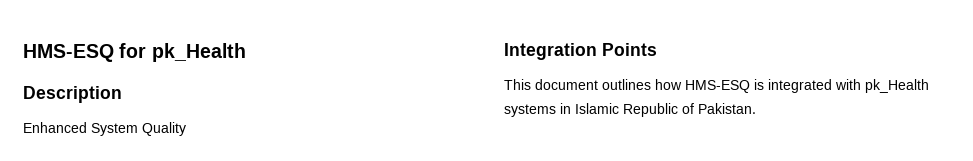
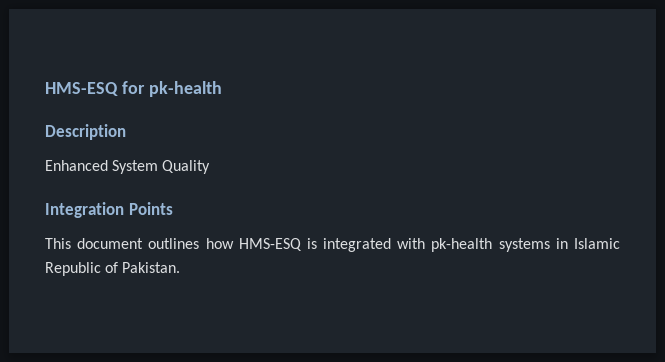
- HMS-ESQ for pk_Health
+ HMS-ESQ for pk-health
- This document outlines how HMS-ESQ is integrated with pk_Health systems in Islamic Republic of Pakistan.
+ This document outlines how HMS-ESQ is integrated with pk-health systems in Islamic Republic of Pakistan.

